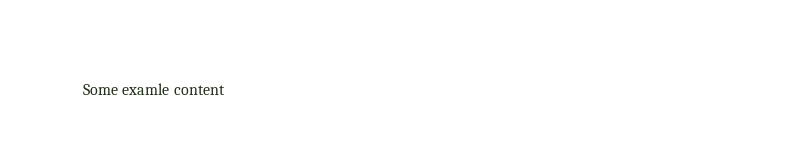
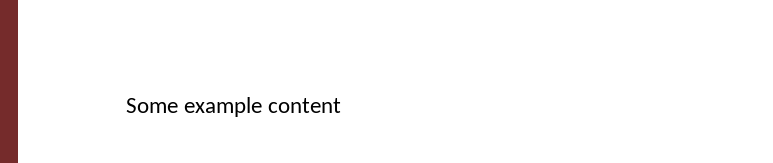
- Some examle content
+ Some example content

